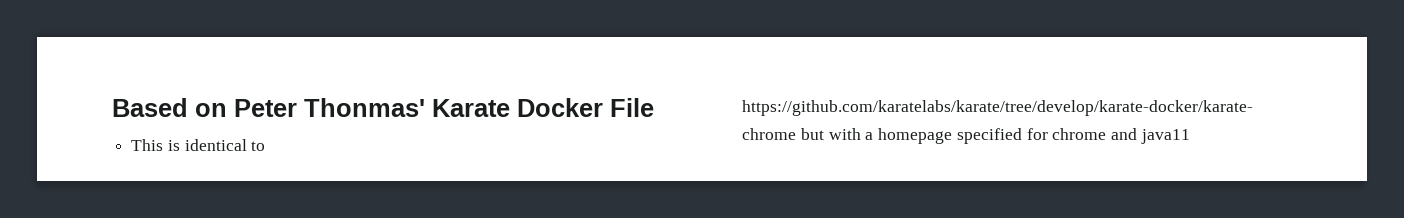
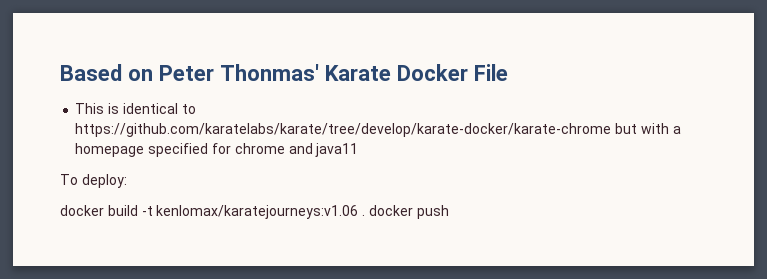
+ To deploy:
+ docker build -t kenlomax/karatejourneys:v1.06 . docker push

